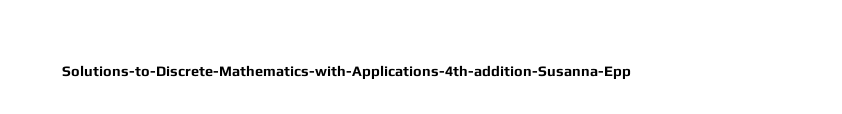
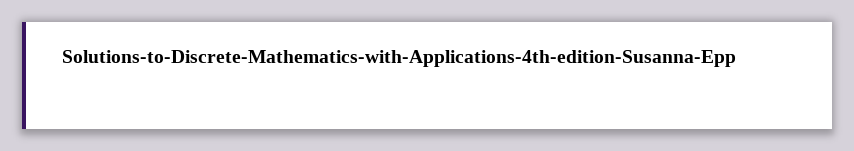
- Solutions-to-Discrete-Mathematics-with-Applications-4th-addition-Susanna-Epp
+ Solutions-to-Discrete-Mathematics-with-Applications-4th-edition-Susanna-Epp

